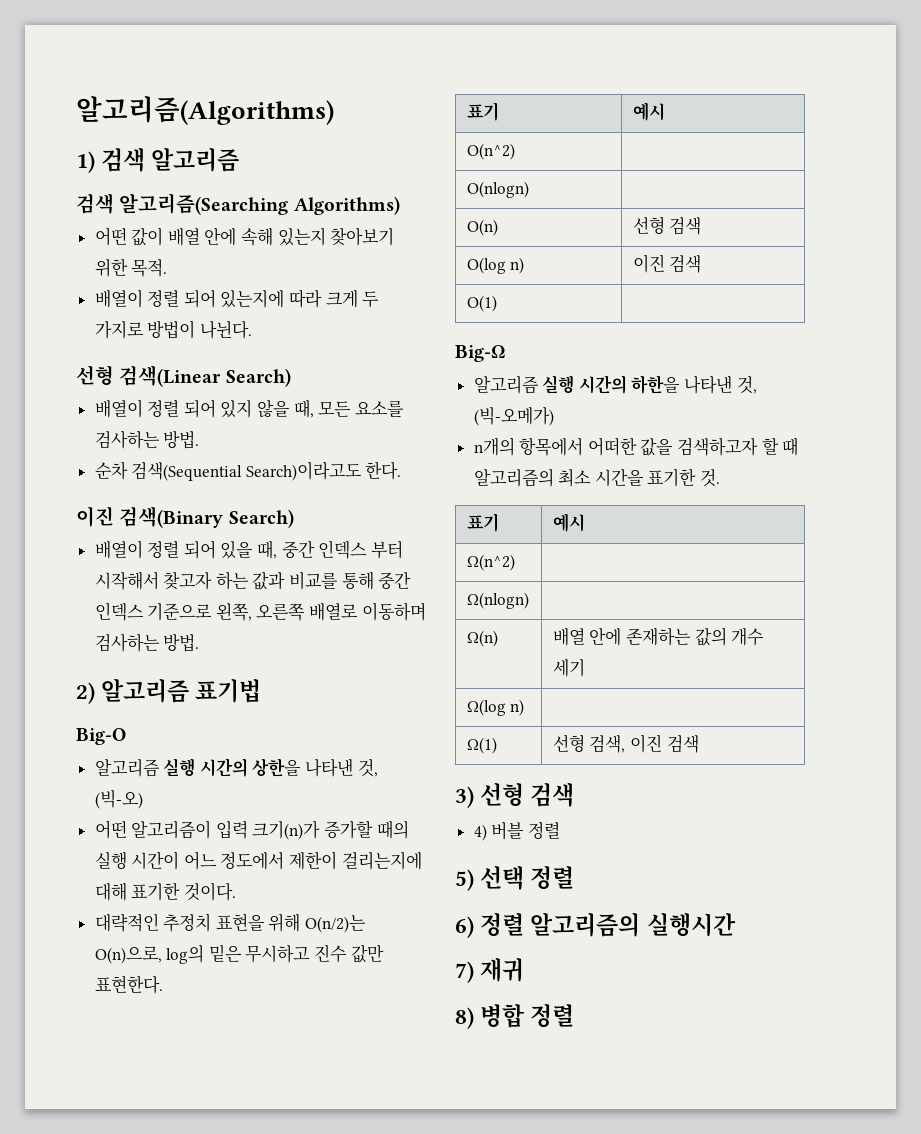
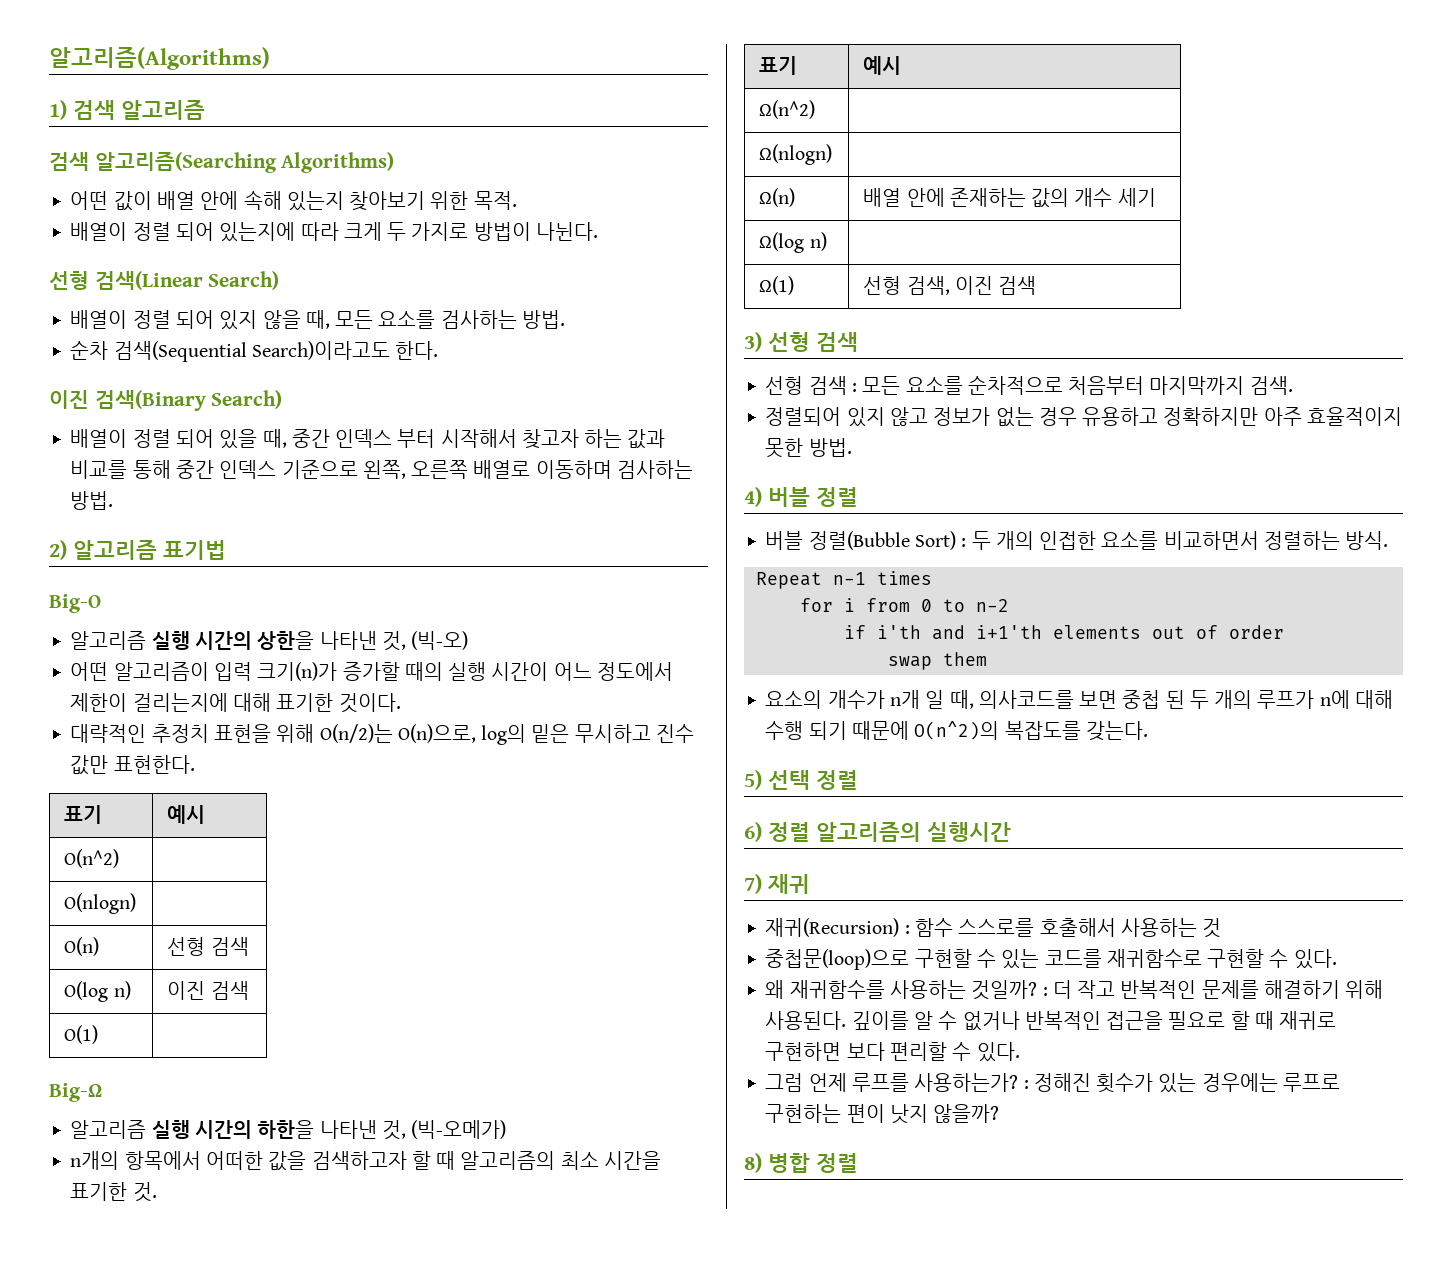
+ 선형 검색 : 모든 요소를 순차적으로 처음부터 마지막까지 검색.
+ 정렬되어 있지 않고 정보가 없는 경우 유용하고 정확하지만 아주 효율적이지 못한 방법.
  4) 버블 정렬
+ 버블 정렬(Bubble Sort) : 두 개의 인접한 요소를 비교하면서 정렬하는 방식.
+ Repeat n-1 times
+ for i from 0 to n-2
+ if i'th and i+1'th elements out of order
+ swap them
+ 요소의 개수가 n개 일 때, 의사코드를 보면 중첩 된 두 개의 루프가 n에 대해 수행 되기 때문에 O(n^2)의 복잡도를 갖는다.
+ 재귀(Recursion) : 함수 스스로를 호출해서 사용하는 것
+ 중첩문(loop)으로 구현할 수 있는 코드를 재귀함수로 구현할 수 있다.
+ 왜 재귀함수를 사용하는 것일까? : 더 작고 반복적인 문제를 해결하기 위해 사용된다. 깊이를 알 수 없거나 반복적인 접근을 필요로 할 때 재귀로 구현하면 보다 편리할 수 있다.
+ 그럼 언제 루프를 사용하는가? : 정해진 횟수가 있는 경우에는 루프로 구현하는 편이 낫지 않을까?

